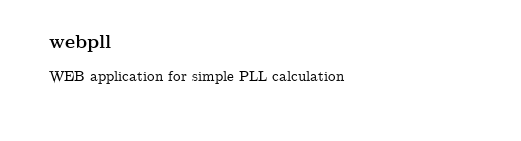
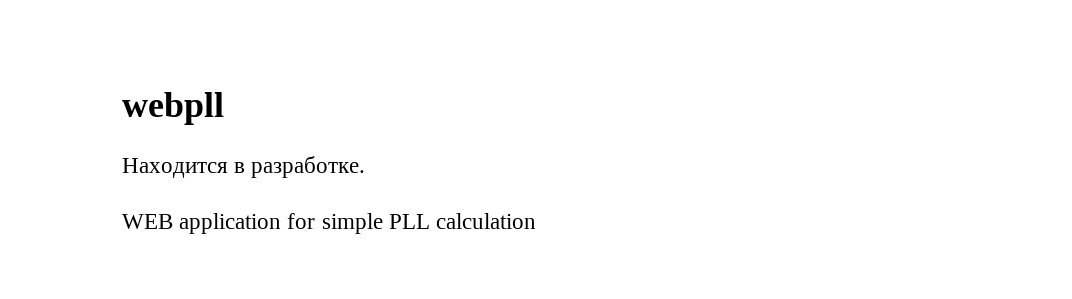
+ Находится в разработке.

